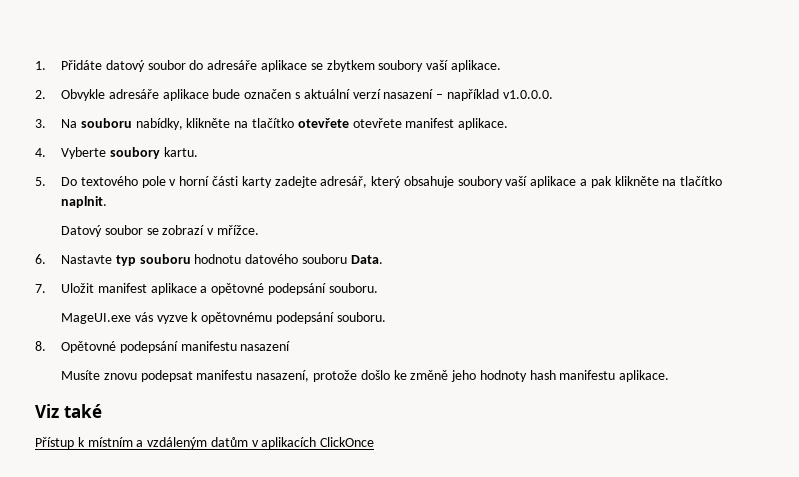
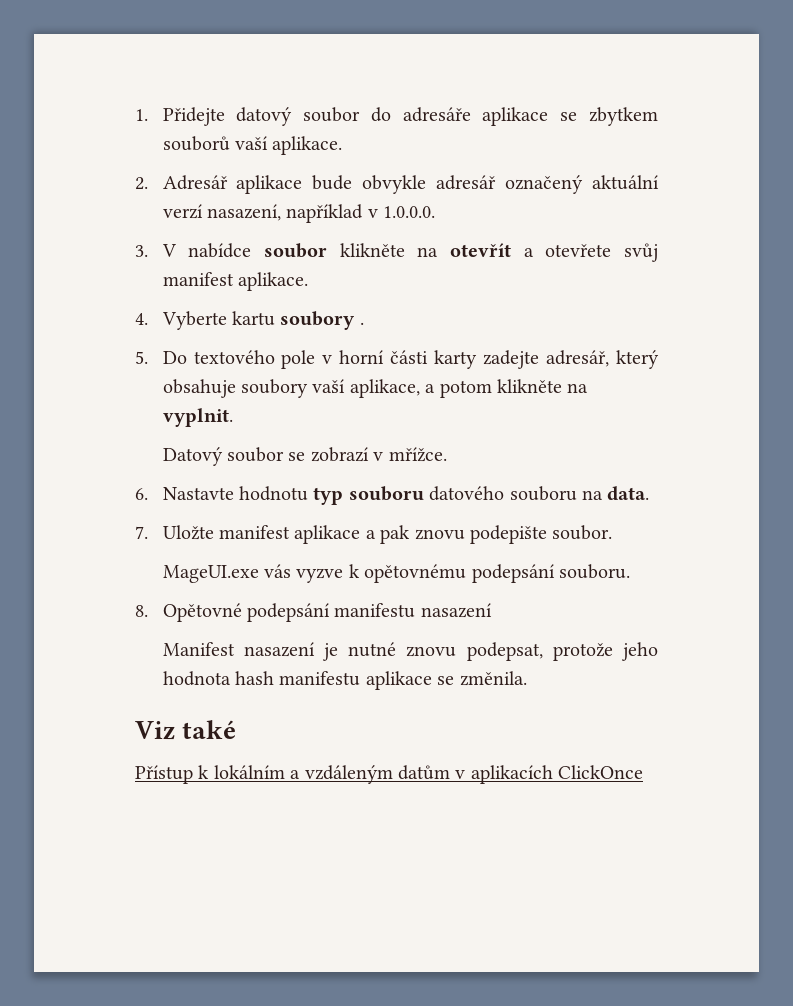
- 1. Přidáte datový soubor do adresáře aplikace se zbytkem soubory vaší aplikace.
+ 1. Přidejte datový soubor do adresáře aplikace se zbytkem souborů vaší aplikace.
- 2. Obvykle adresáře aplikace bude označen s aktuální verzí nasazení – například v1.0.0.0.
- 3. Na souboru nabídky, klikněte na tlačítko otevřete otevřete manifest aplikace.
+ 2. Adresář aplikace bude obvykle adresář označený aktuální verzí nasazení, například v 1.0.0.0.
+ 3. V nabídce soubor klikněte na otevřít a otevřete svůj manifest aplikace.
- 4. Vyberte soubory kartu.
+ 4. Vyberte kartu soubory .
- 5. Do textového pole v horní části karty zadejte adresář, který obsahuje soubory vaší aplikace a pak klikněte na tlačítko naplnit.
+ 5. Do textového pole v horní části karty zadejte adresář, který obsahuje soubory vaší aplikace, a potom klikněte na vyplnit.
- 6. Nastavte typ souboru hodnotu datového souboru Data.
+ 6. Nastavte hodnotu typ souboru datového souboru na data.
- 7. Uložit manifest aplikace a opětovné podepsání souboru.
+ 7. Uložte manifest aplikace a pak znovu podepište soubor.
- Musíte znovu podepsat manifestu nasazení, protože došlo ke změně jeho hodnoty hash manifestu aplikace.
+ Manifest nasazení je nutné znovu podepsat, protože jeho hodnota hash manifestu aplikace se změnila.
- Přístup k místním a vzdáleným datům v aplikacích ClickOnce
+ Přístup k lokálním a vzdáleným datům v aplikacích ClickOnce

